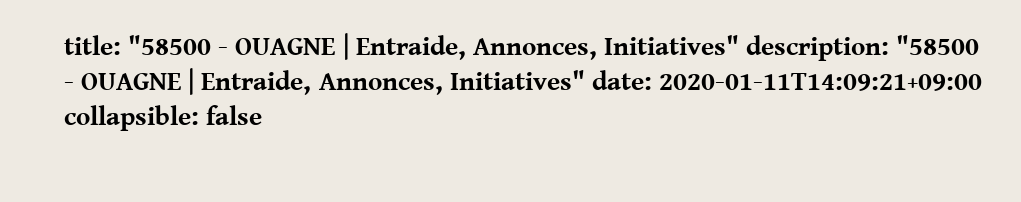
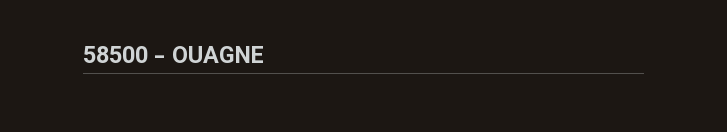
- title: "58500 - OUAGNE | Entraide, Annonces, Initiatives" description: "58500 - OUAGNE | Entraide, Annonces, Initiatives" date: 2020-01-11T14:09:21+09:00 collapsible: false
+ 58500 - OUAGNE

